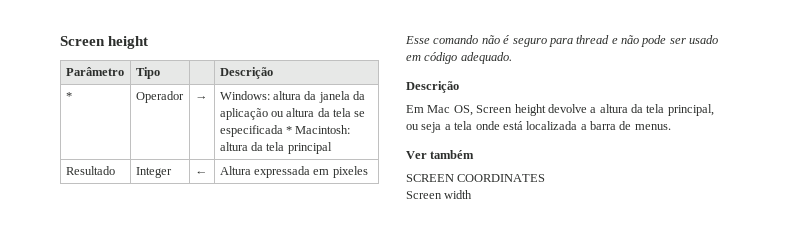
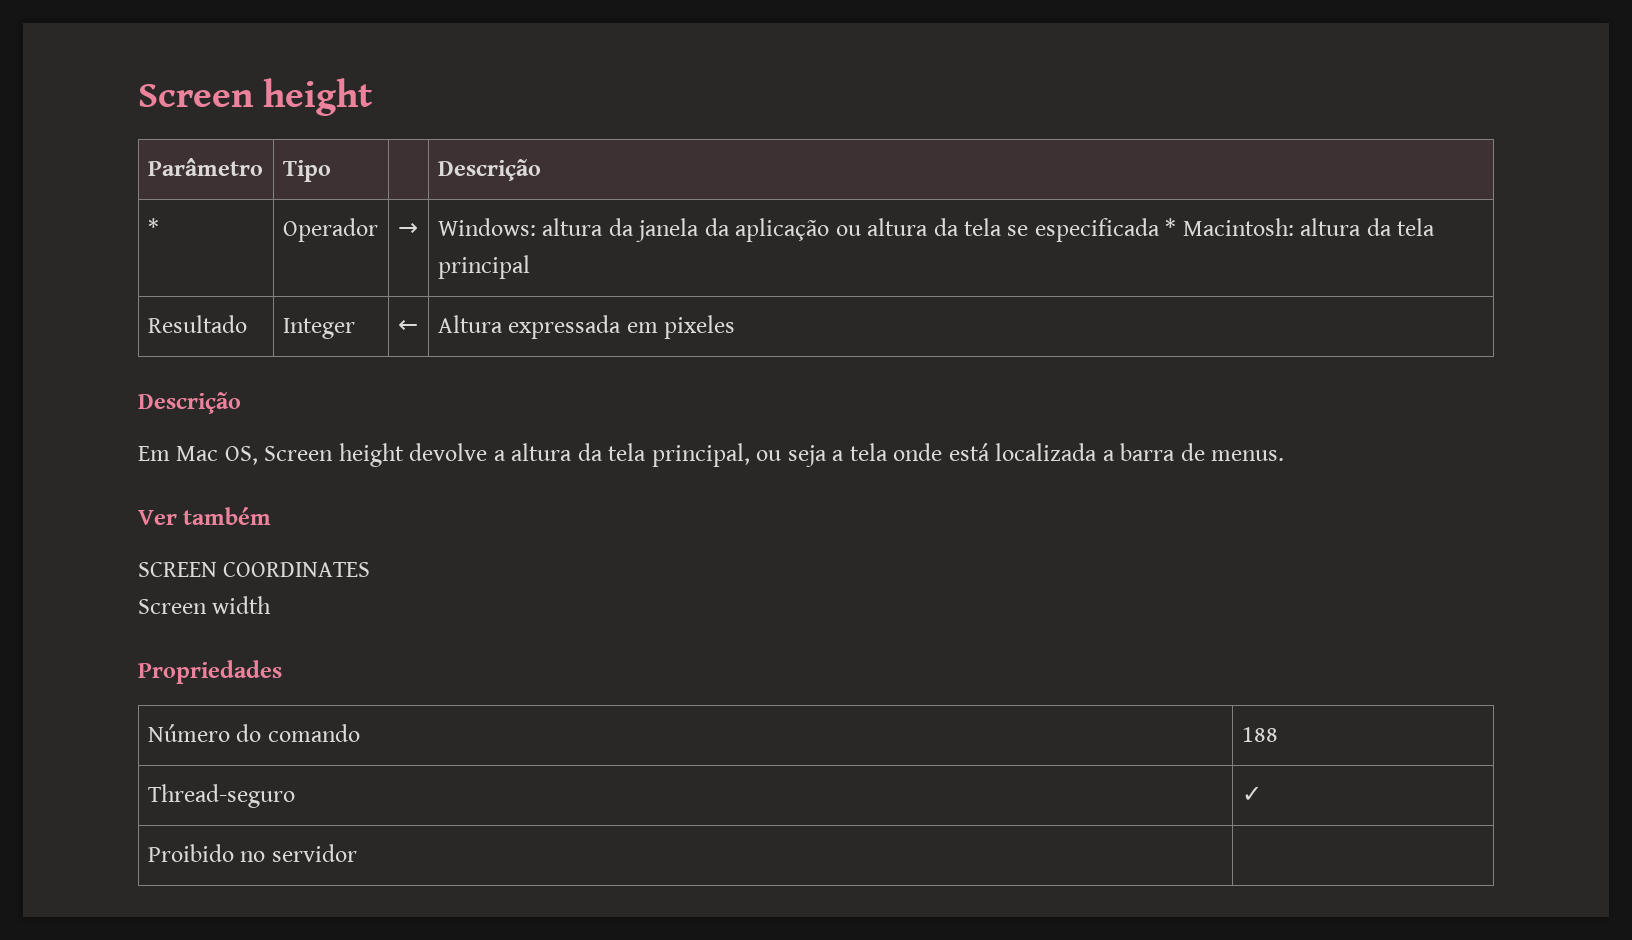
- Esse comando não é seguro para thread e não pode ser usado em código adequado.
+ Propriedades
+ Número do comando | 188
+ Thread-seguro | ✓
+ Proibido no servidor |

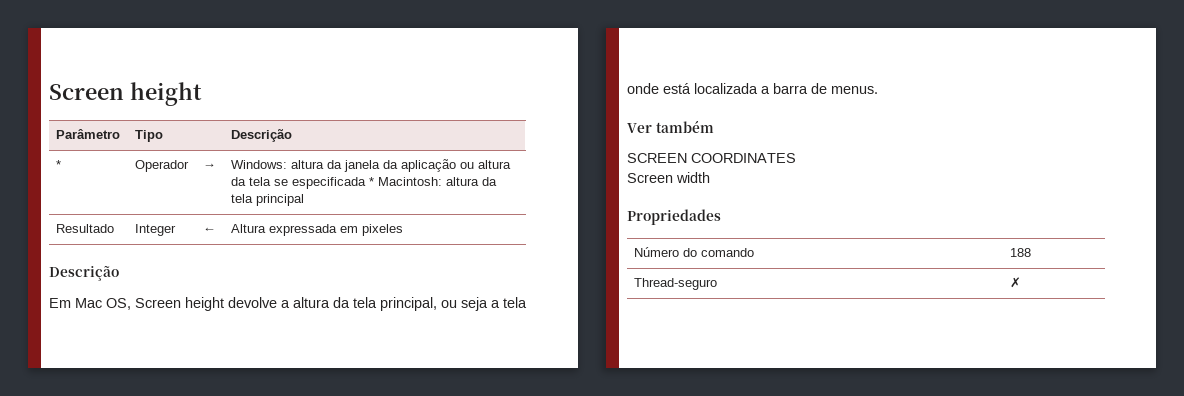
- Thread-seguro | ✓
- Proibido no servidor |
+ Thread-seguro | ✗

